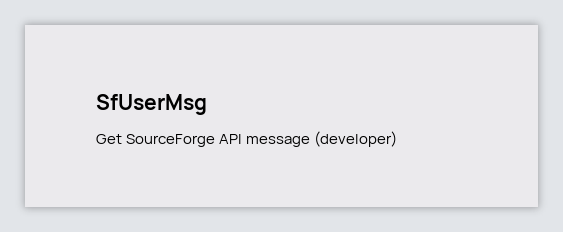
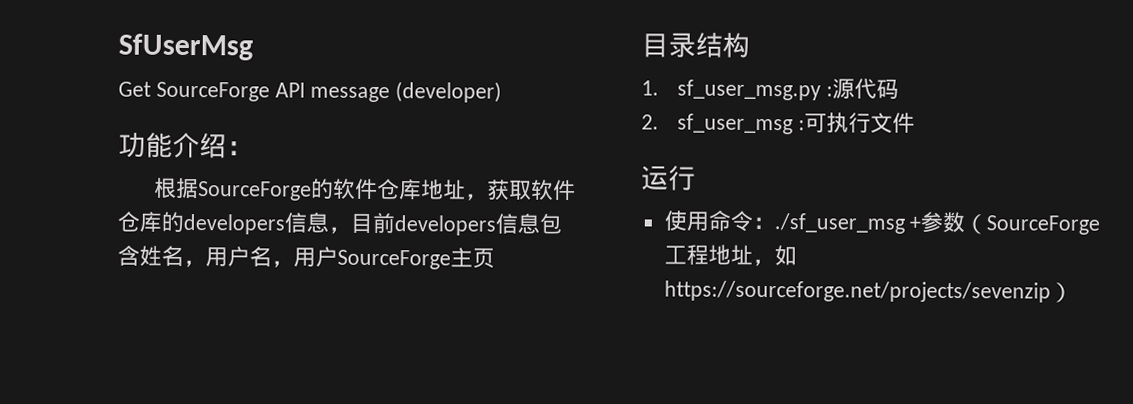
+ 功能介绍：
+ 根据SourceForge的软件仓库地址，获取软件仓库的developers信息，目前developers信息包含姓名，用户名，用户SourceForge主页
+ 目录结构
+ 1. sf_user_msg.py :源代码
+ 2. sf_user_msg :可执行文件
+ 运行
+ 使用命令：./sf_user_msg +参数（SourceForge工程地址，如https://sourceforge.net/projects/sevenzip）

